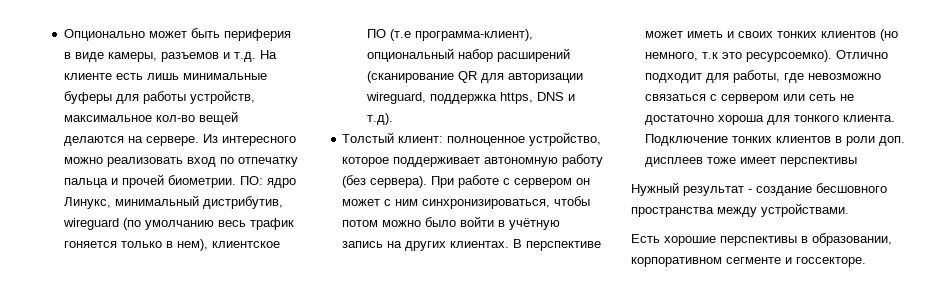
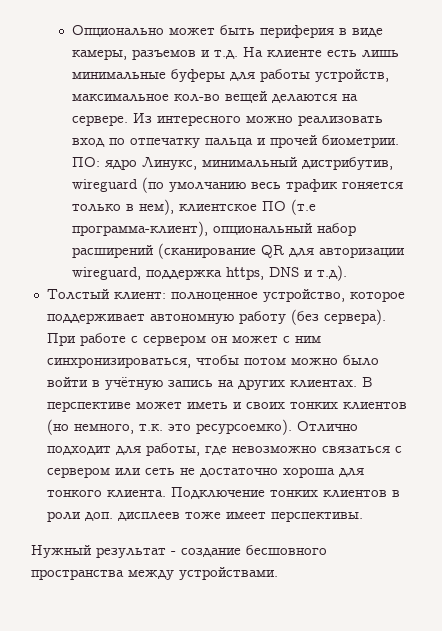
- В перспективе может иметь и своих тонких клиентов (но немного, т.к это ресурсоемко).
+ В перспективе может иметь и своих тонких клиентов (но немного, т.к. это ресурсоемко).
- Подключение тонких клиентов в роли доп. дисплеев тоже имеет перспективы
+ Подключение тонких клиентов в роли доп. дисплеев тоже имеет перспективы.
- Есть хорошие перспективы в образовании, корпоративном сегменте и госсекторе.

